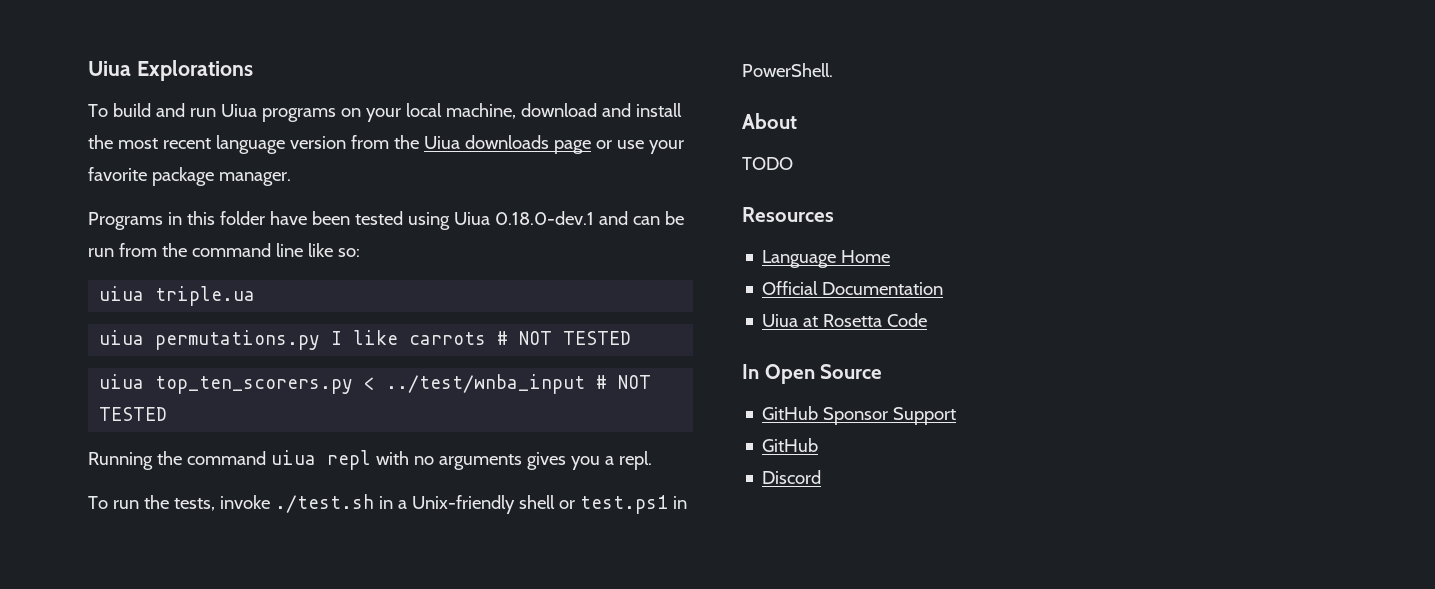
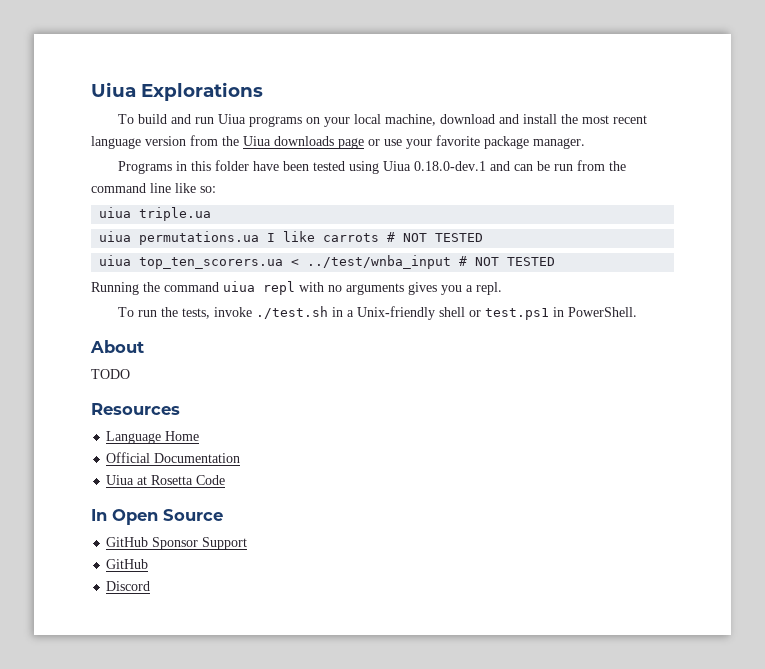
- uiua permutations.py I like carrots # NOT TESTED
+ uiua permutations.ua I like carrots # NOT TESTED
- uiua top_ten_scorers.py < ../test/wnba_input # NOT TESTED
+ uiua top_ten_scorers.ua < ../test/wnba_input # NOT TESTED

